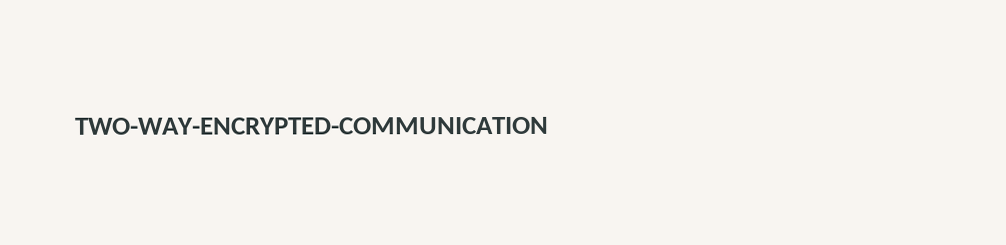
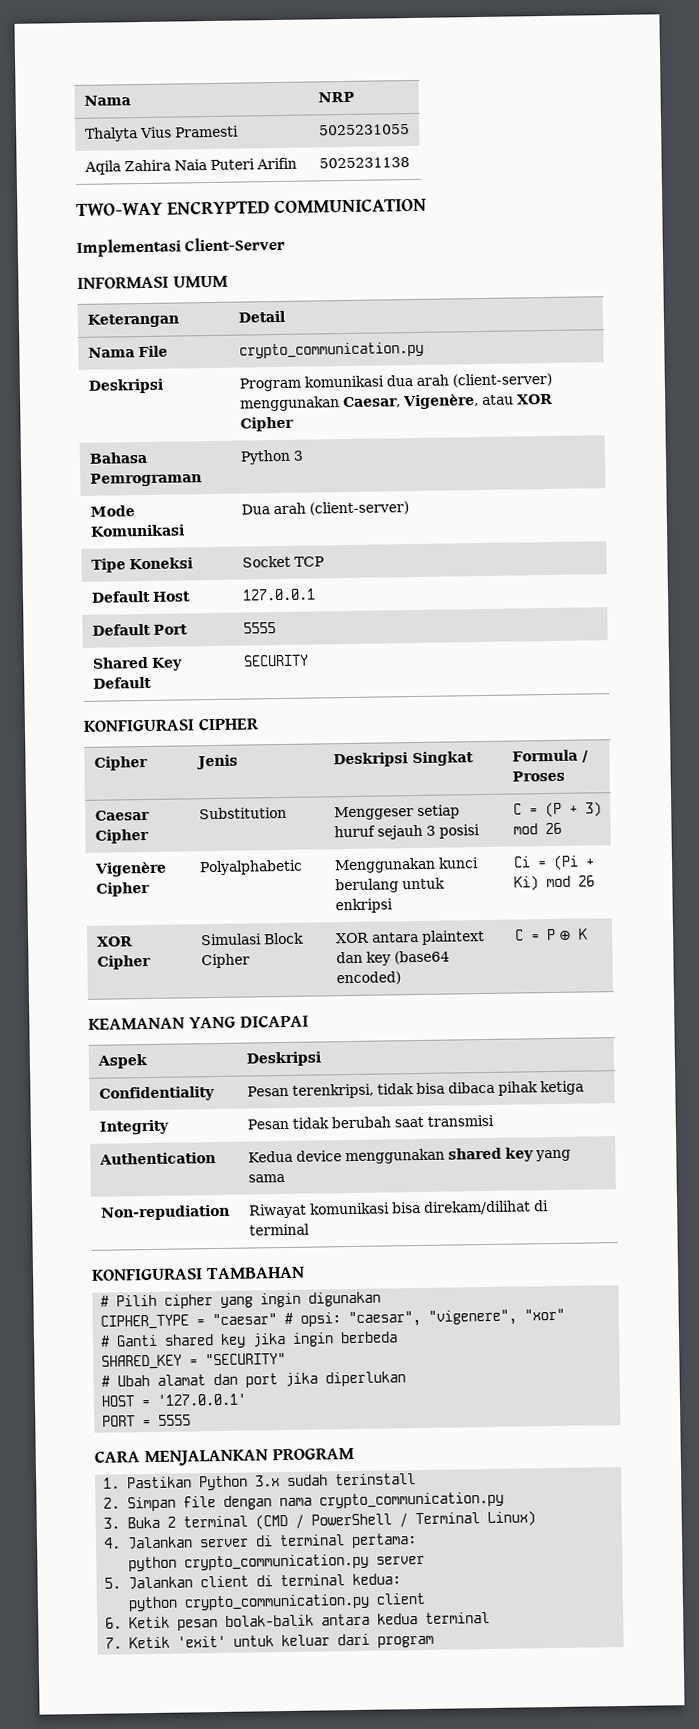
- TWO-WAY-ENCRYPTED-COMMUNICATION
+ Nama | NRP
+ Thalyta Vius Pramesti | 5025231055
+ Aqila Zahira Naia Puteri Arifin | 5025231138
+ TWO-WAY ENCRYPTED COMMUNICATION
+ Implementasi Client-Server
+ INFORMASI UMUM
+ Keterangan | Detail
+ Nama File | crypto_communication.py
+ Deskripsi | Program komunikasi dua arah (client-server) menggunakan Caesar, Vigenère, atau XOR Cipher
+ Bahasa Pemrograman | Python 3
+ Mode Komunikasi | Dua arah (client-server)
+ Tipe Koneksi | Socket TCP
+ Default Host | 127.0.0.1
+ Default Port | 5555
+ Shared Key Default | SECURITY
+ KONFIGURASI CIPHER
+ Cipher | Jenis | Deskripsi Singkat | Formula / Proses
+ Caesar Cipher | Substitution | Menggeser setiap huruf sejauh 3 posisi | C = (P + 3) mod 26
+ Vigenère Cipher | Polyalphabetic | Menggunakan kunci berulang untuk enkripsi | Ci = (Pi + Ki) mod 26
+ XOR Cipher | Simulasi Block Cipher | XOR antara plaintext dan key (base64 encoded) | C = P ⊕ K
+ KEAMANAN YANG DICAPAI
+ Aspek | Deskripsi
+ Confidentiality | Pesan terenkripsi, tidak bisa dibaca pihak ketiga
+ Integrity | Pesan tidak berubah saat transmisi
+ Authentication | Kedua device menggunakan shared key yang sama
+ Non-repudiation | Riwayat komunikasi bisa direkam/dilihat di terminal
+ KONFIGURASI TAMBAHAN
+ # Pilih cipher yang ingin digunakan
+ CIPHER_TYPE = "caesar" # opsi: "caesar", "vigenere", "xor"
+ # Ganti shared key jika ingin berbeda
+ SHARED_KEY = "SECURITY"
+ # Ubah alamat dan port jika diperlukan
+ HOST = '127.0.0.1'
+ PORT = 5555
+ CARA MENJALANKAN PROGRAM
+ 1. Pastikan Python 3.x sudah terinstall
+ 2. Simpan file dengan nama crypto_communication.py
+ 3. Buka 2 terminal (CMD / PowerShell / Terminal Linux)
+ 4. Jalankan server di terminal pertama:
+ python crypto_communication.py server
+ 5. Jalankan client di terminal kedua:
+ python crypto_communication.py client
+ 6. Ketik pesan bolak-balik antara kedua terminal
+ 7. Ketik 'exit' untuk keluar dari program

